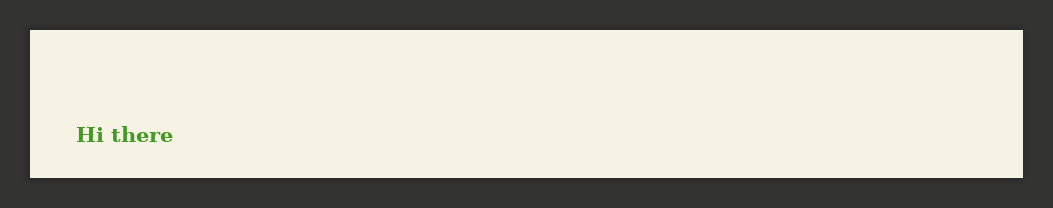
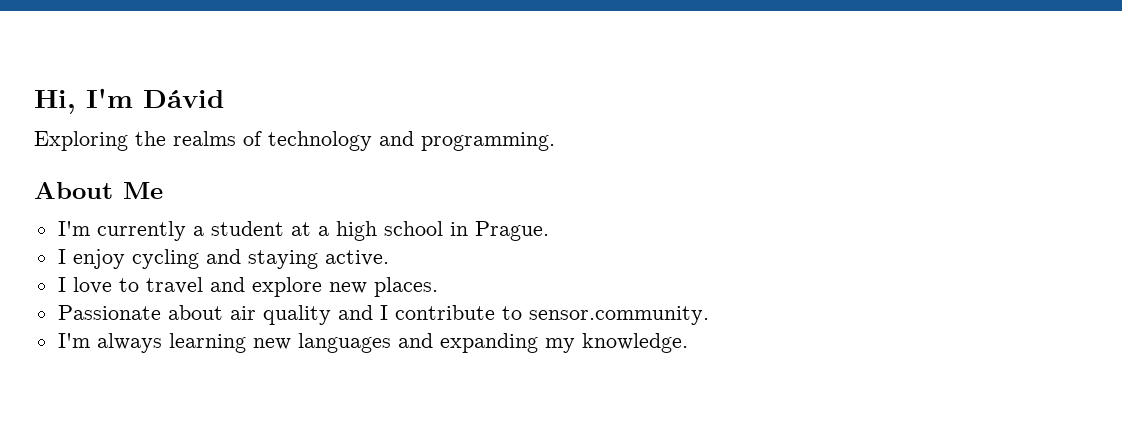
- Hi there
+ Hi, I'm Dávid
+ Exploring the realms of technology and programming.
+ About Me
+ I'm currently a student at a high school in Prague.
+ I enjoy cycling and staying active.
+ I love to travel and explore new places.
+ Passionate about air quality and I contribute to sensor.community.
+ I'm always learning new languages and expanding my knowledge.

